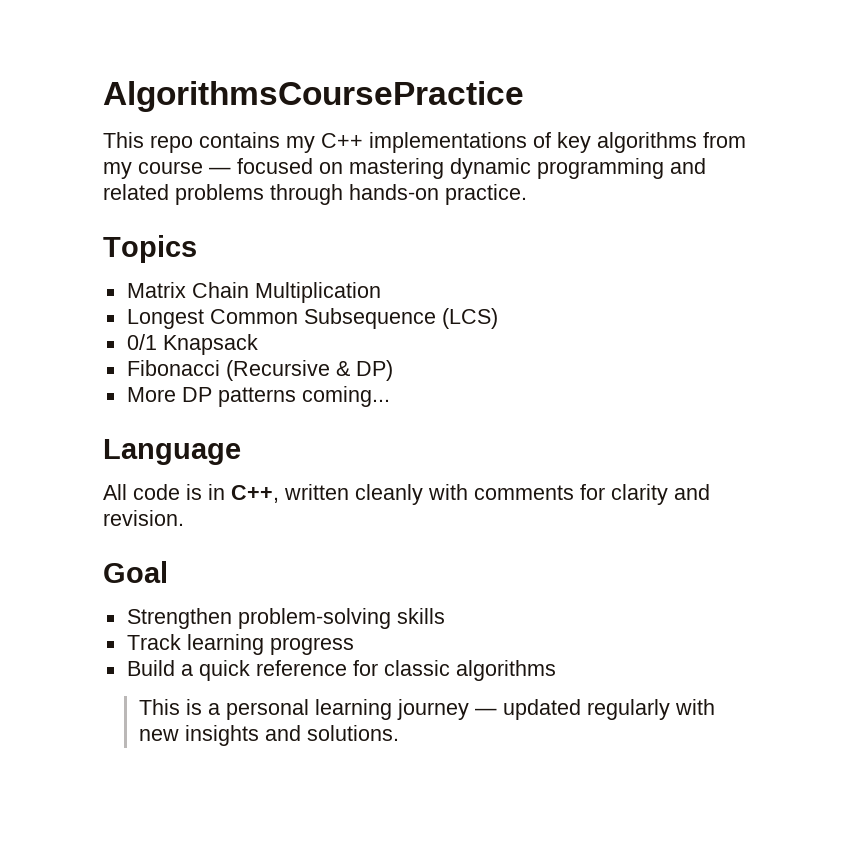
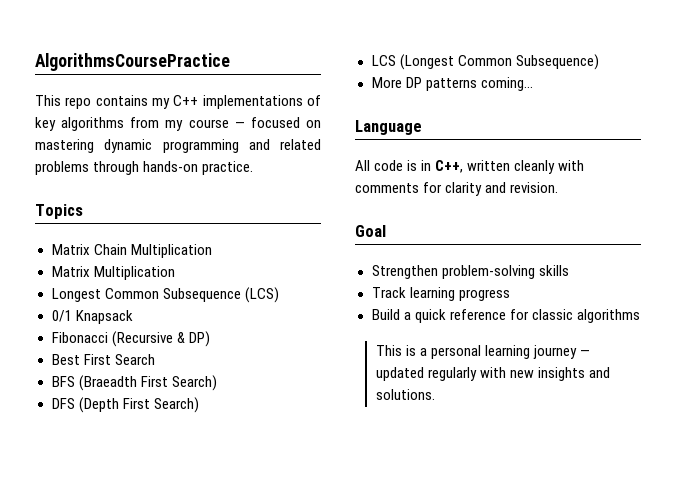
+ Matrix Multiplication
+ Best First Search
+ BFS (Braeadth First Search)
+ DFS (Depth First Search)
+ LCS (Longest Common Subsequence)

